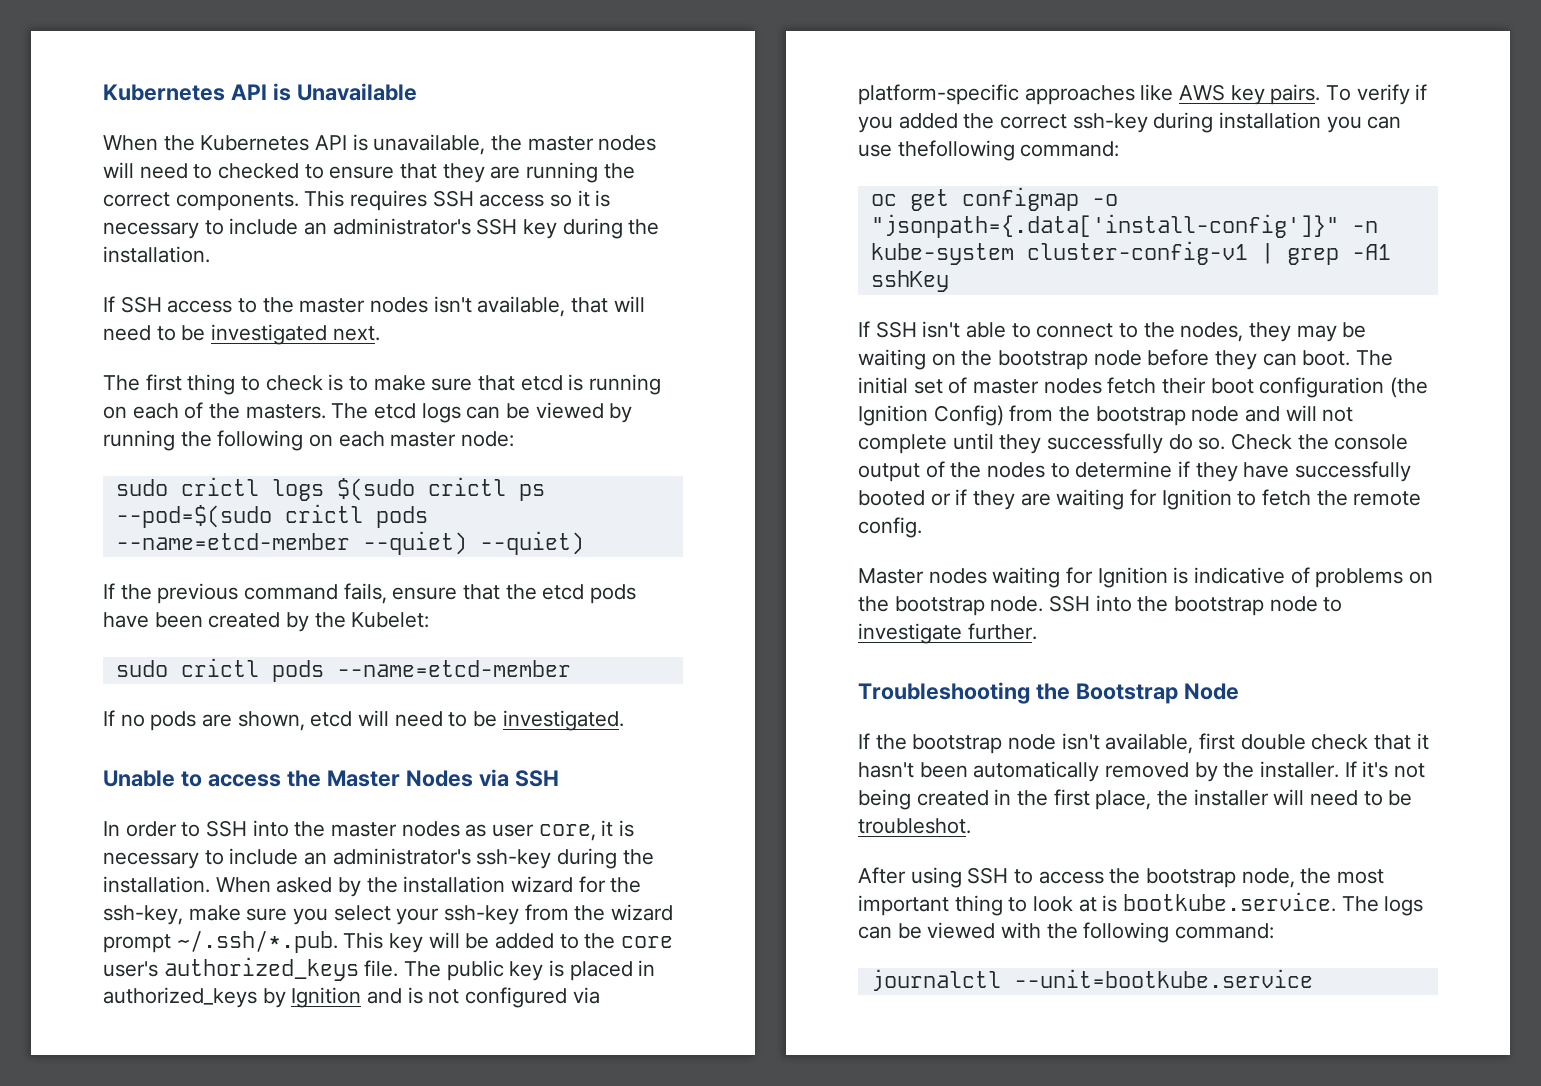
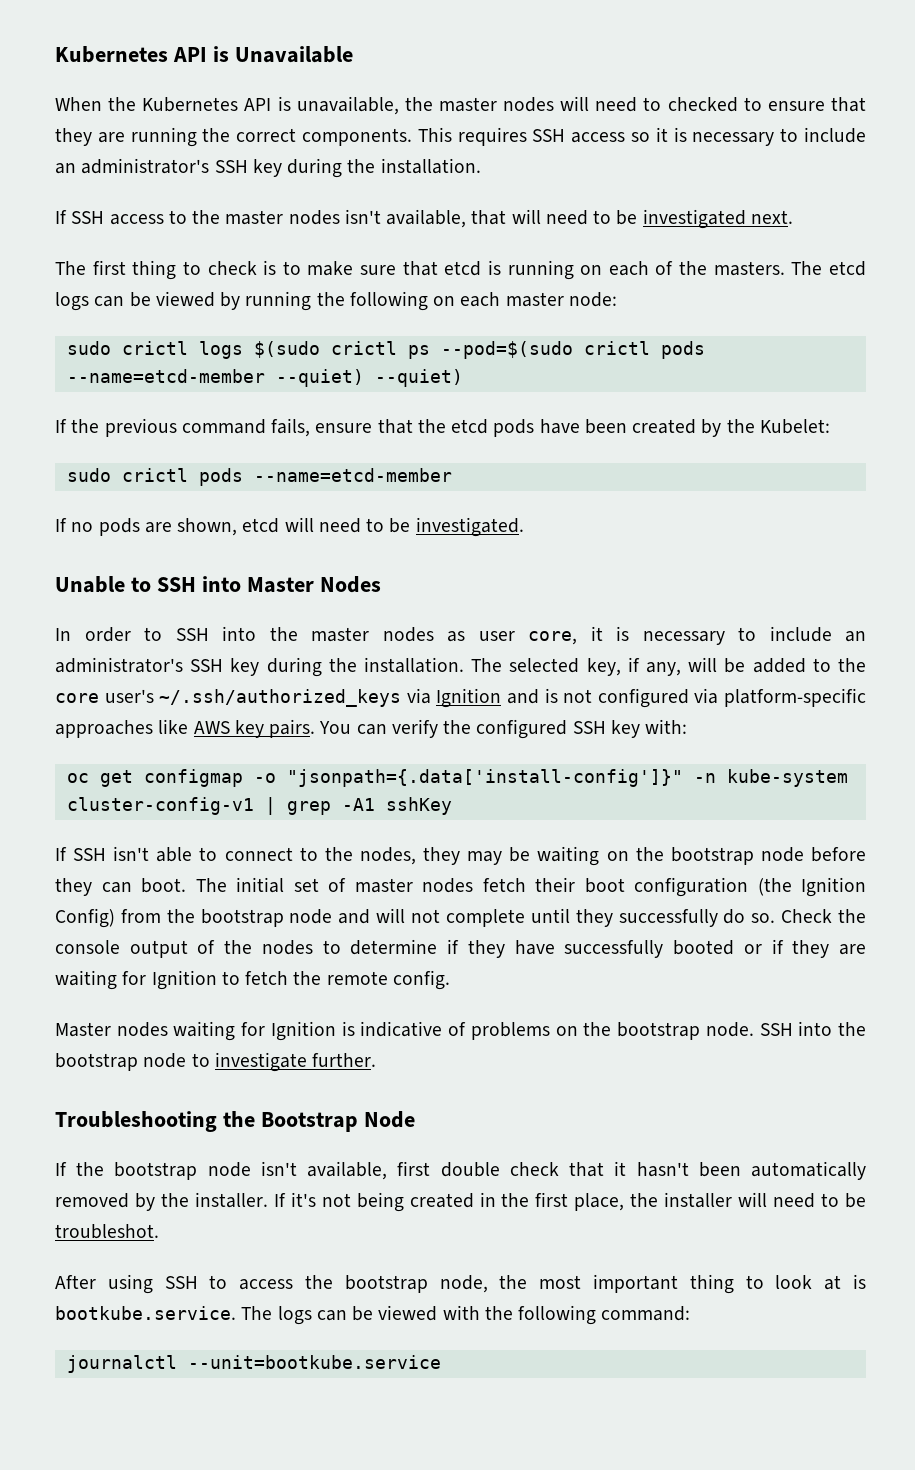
- Unable to access the Master Nodes via SSH
+ Unable to SSH into Master Nodes
- In order to SSH into the master nodes as user core, it is necessary to include an administrator's ssh-key during the installation. When asked by the installation wizard for the ssh-key, make sure you select your ssh-key from the wizard prompt ~/.ssh/*.pub. This key will be added to the core user's authorized_keys file. The public key is placed in authorized_keys by Ignition and is not configured via platform-specific approaches like AWS key pairs.
+ In order to SSH into the master nodes as user core, it is necessary to include an administrator's SSH key during the installation. The selected key, if any, will be added to the core user's ~/.ssh/authorized_keys via Ignition and is not configured via platform-specific approaches like AWS key pairs.
- To verify if you added the correct ssh-key during installation you can use thefollowing command:
+ You can verify the configured SSH key with:

